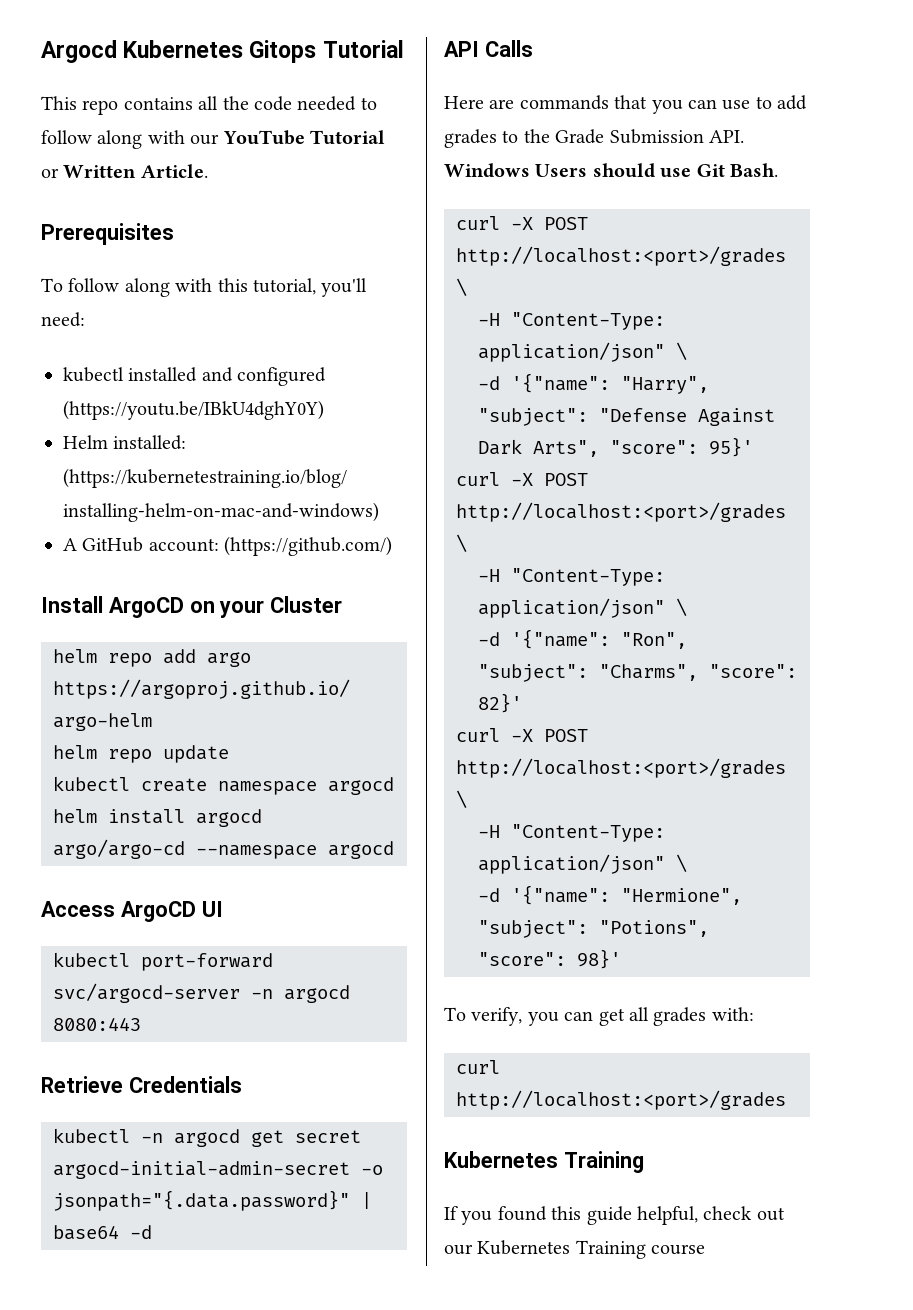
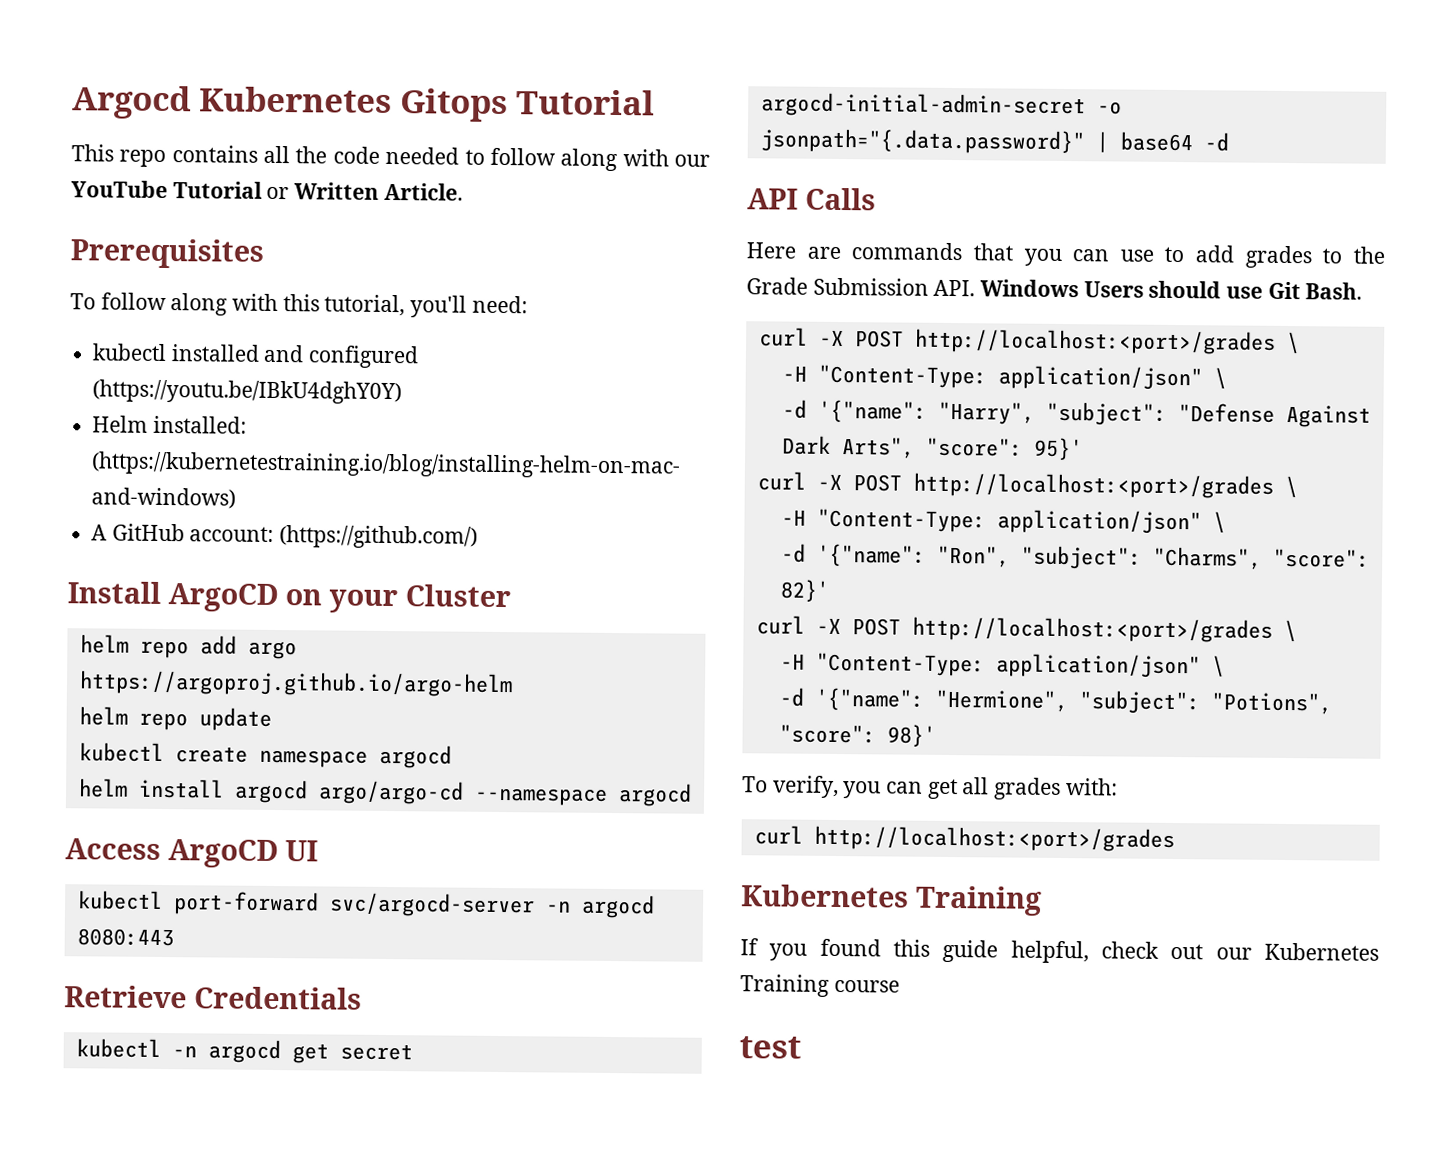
+ test

